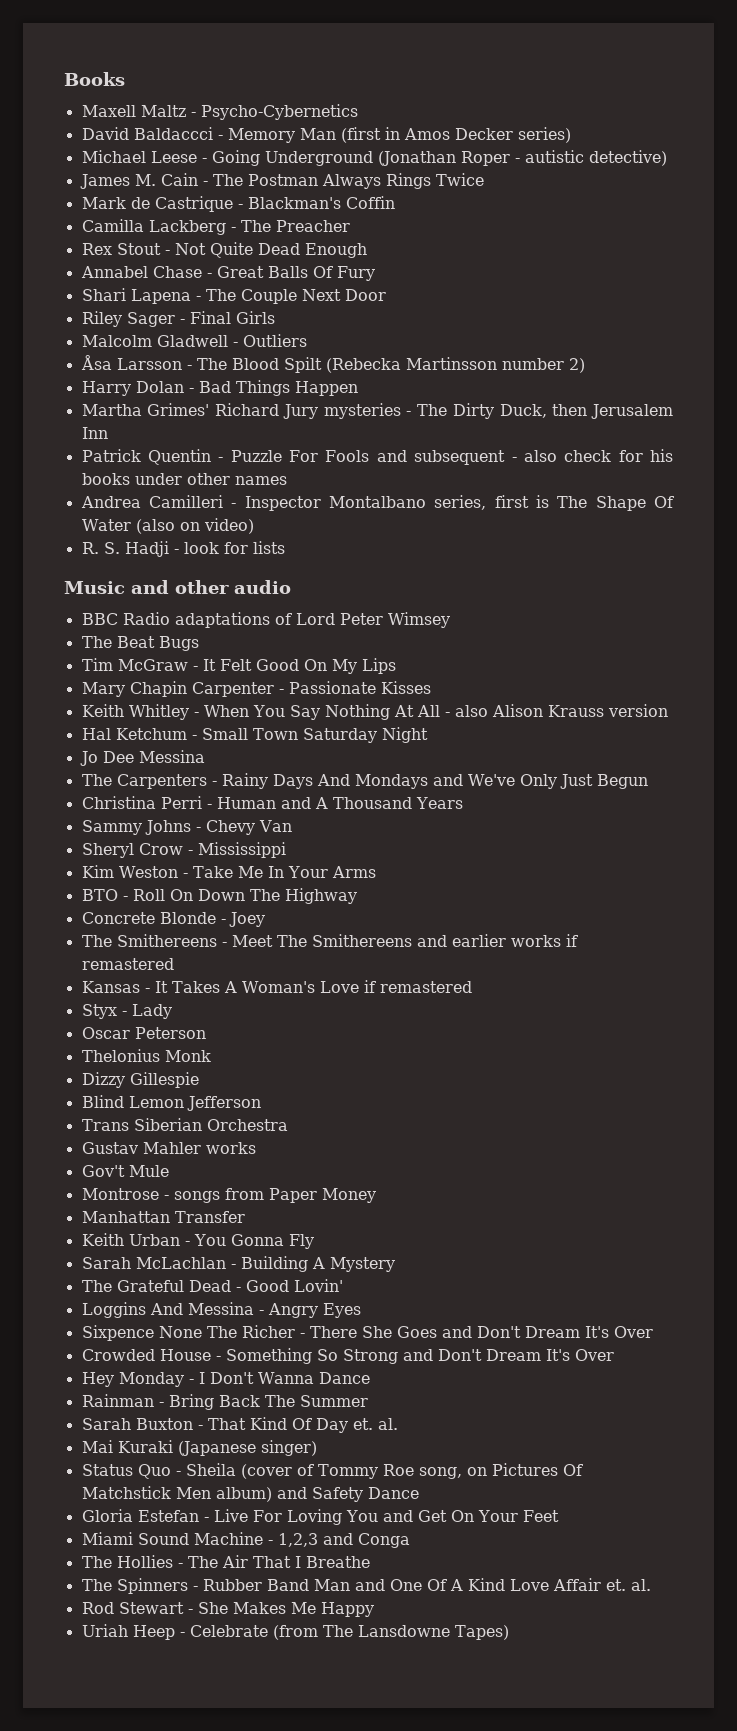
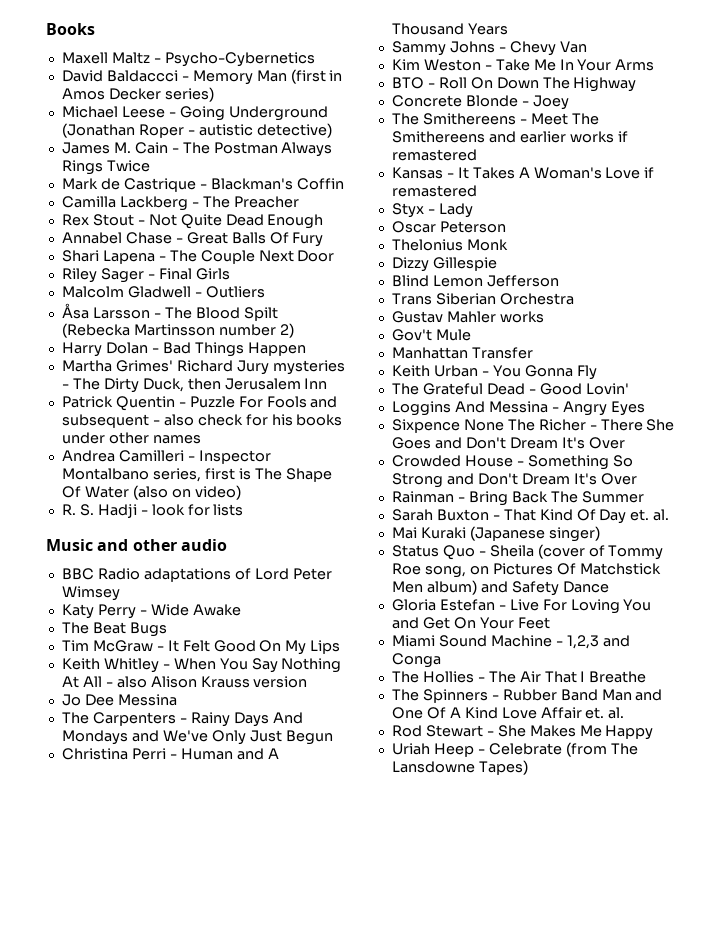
+ Katy Perry - Wide Awake
- Mary Chapin Carpenter - Passionate Kisses
- Hal Ketchum - Small Town Saturday Night
- Sheryl Crow - Mississippi
- Montrose - songs from Paper Money
- Sarah McLachlan - Building A Mystery
- Hey Monday - I Don't Wanna Dance

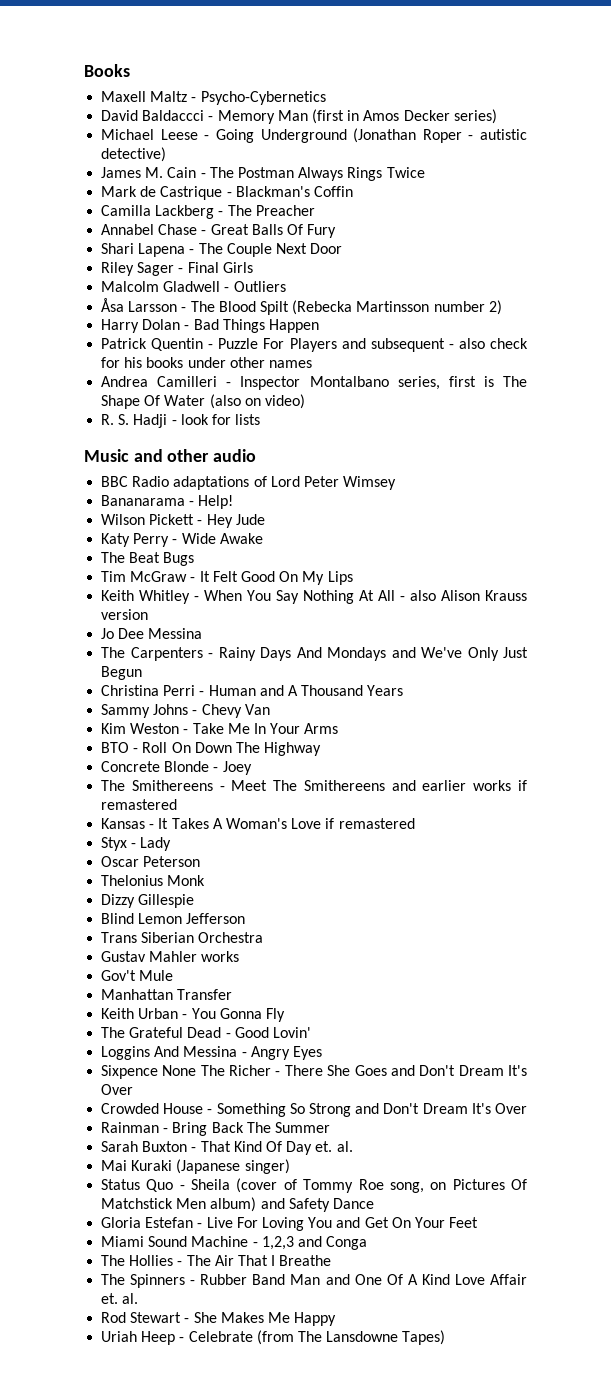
- Rex Stout - Not Quite Dead Enough
- Martha Grimes' Richard Jury mysteries - The Dirty Duck, then Jerusalem Inn
- Patrick Quentin - Puzzle For Fools and subsequent - also check for his books under other names
+ Patrick Quentin - Puzzle For Players and subsequent - also check for his books under other names
+ Bananarama - Help!
+ Wilson Pickett - Hey Jude

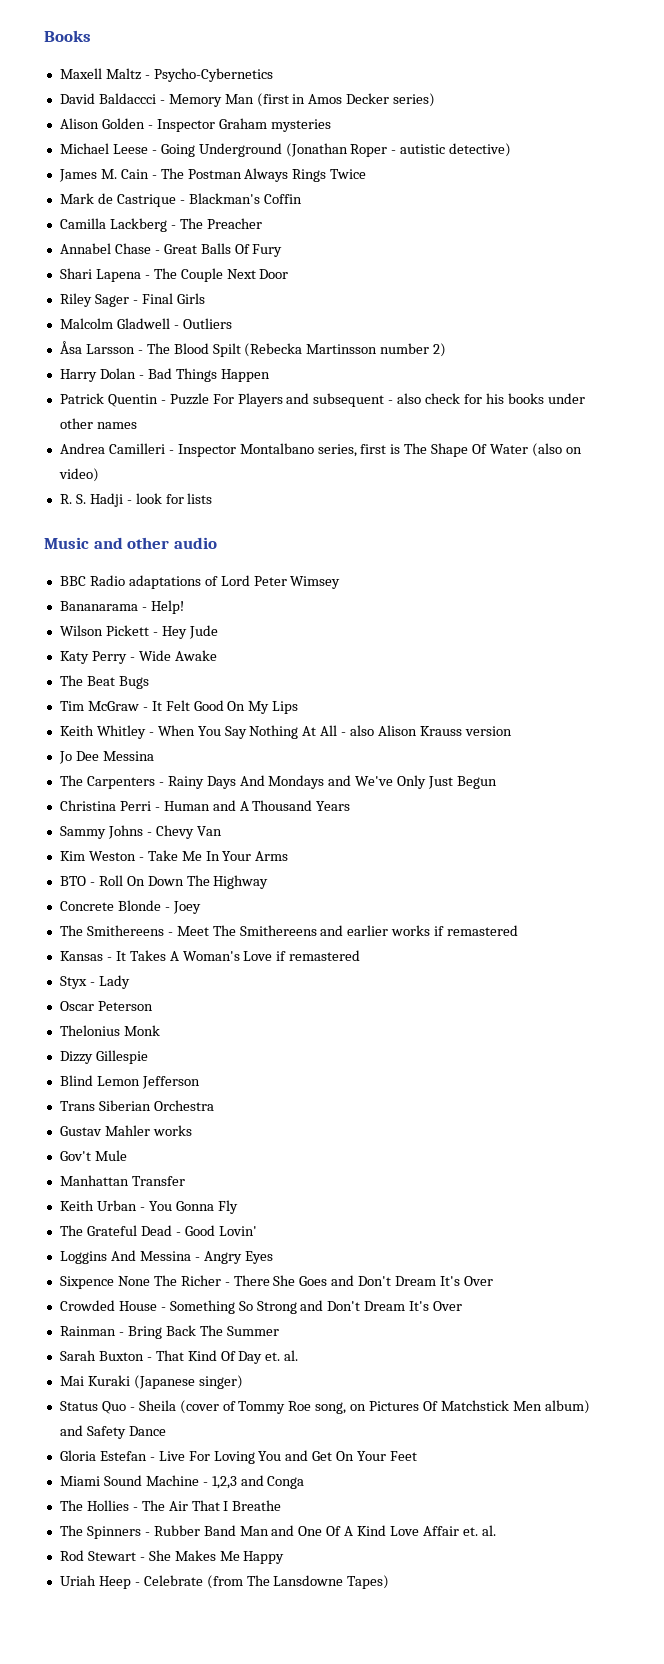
+ Alison Golden - Inspector Graham mysteries

